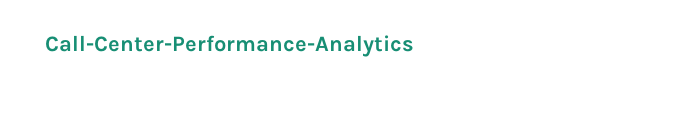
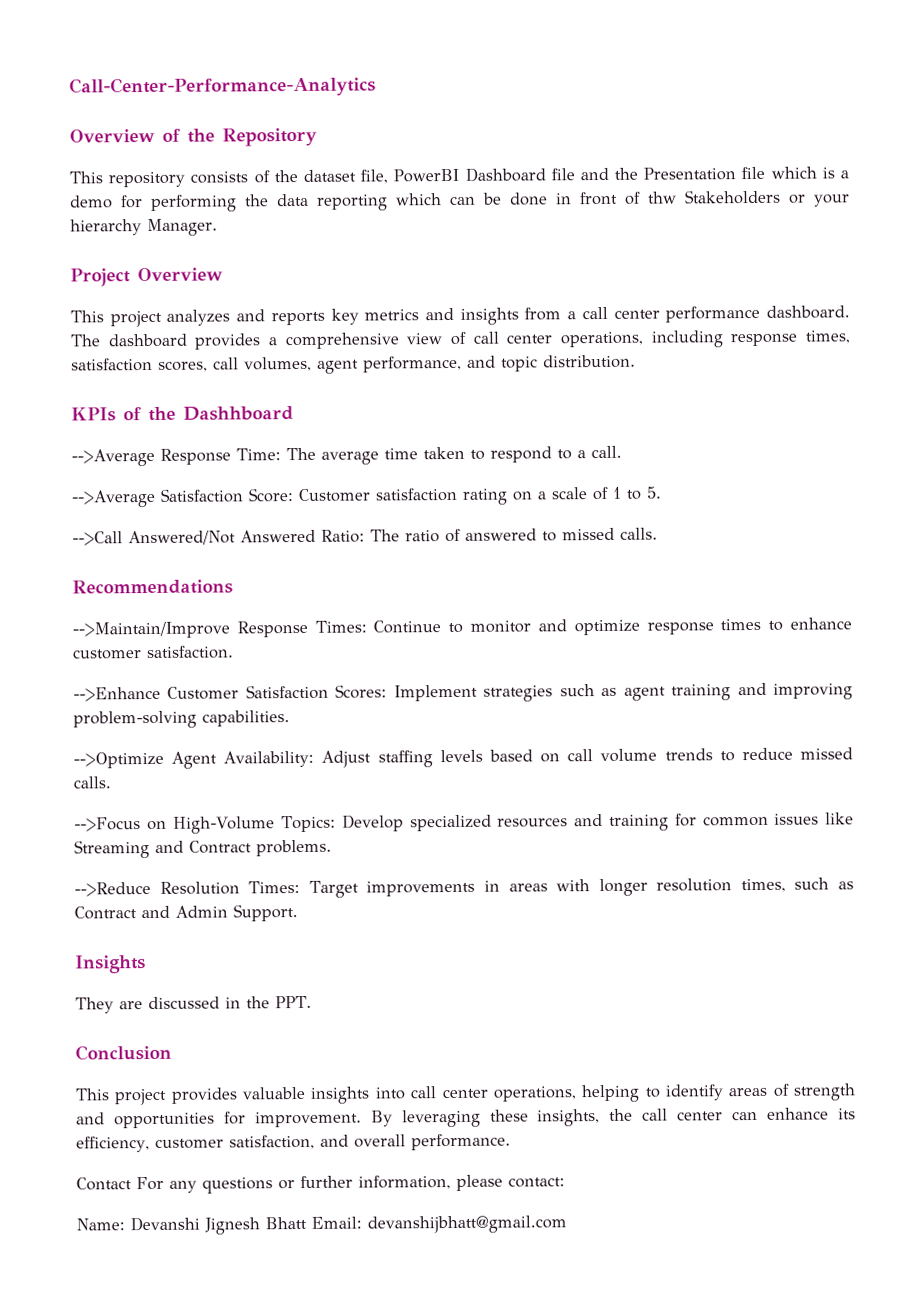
+ Overview of the Repository
+ This repository consists of the dataset file, PowerBI Dashboard file and the Presentation file which is a demo for performing the data reporting which can be done in front of thw Stakeholders or your hierarchy Manager.
+ Project Overview
+ This project analyzes and reports key metrics and insights from a call center performance dashboard. The dashboard provides a comprehensive view of call center operations, including response times, satisfaction scores, call volumes, agent performance, and topic distribution.
+ KPIs of the Dashhboard
+ -->Average Response Time: The average time taken to respond to a call.
+ -->Average Satisfaction Score: Customer satisfaction rating on a scale of 1 to 5.
+ -->Call Answered/Not Answered Ratio: The ratio of answered to missed calls.
+ Recommendations
+ -->Maintain/Improve Response Times: Continue to monitor and optimize response times to enhance customer satisfaction.
+ -->Enhance Customer Satisfaction Scores: Implement strategies such as agent training and improving problem-solving capabilities.
+ -->Optimize Agent Availability: Adjust staffing levels based on call volume trends to reduce missed calls.
+ -->Focus on High-Volume Topics: Develop specialized resources and training for common issues like Streaming and Contract problems.
+ -->Reduce Resolution Times: Target improvements in areas with longer resolution times, such as Contract and Admin Support.
+ Insights
+ They are discussed in the PPT.
+ Conclusion
+ This project provides valuable insights into call center operations, helping to identify areas of strength and opportunities for improvement. By leveraging these insights, the call center can enhance its efficiency, customer satisfaction, and overall performance.
+ Contact For any questions or further information, please contact:
+ Name: Devanshi Jignesh Bhatt Email: devanshijbhatt@gmail.com

